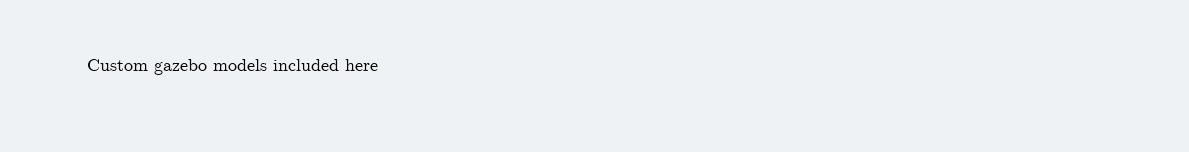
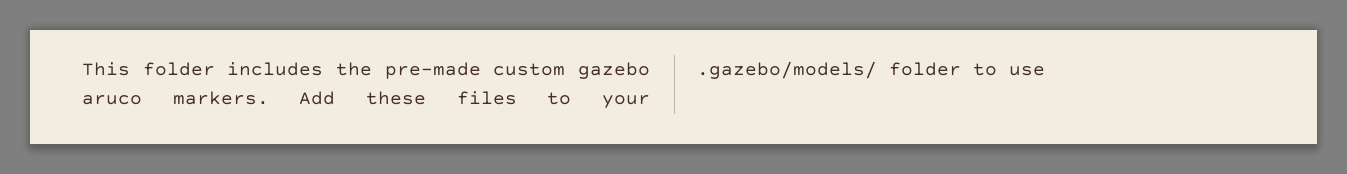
- Custom gazebo models included here
+ This folder includes the pre-made custom gazebo aruco markers. Add these files to your .gazebo/models/ folder to use

